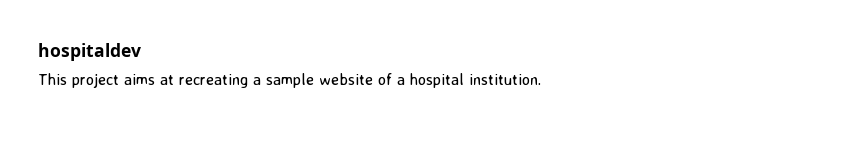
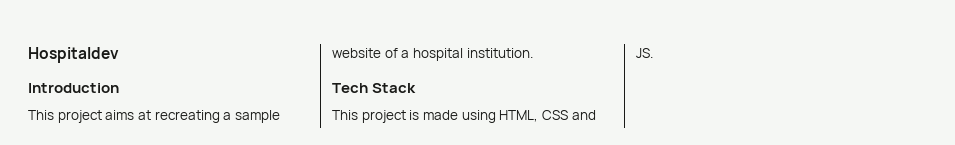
- hospitaldev
+ Hospitaldev
+ Introduction
+ Tech Stack
+ This project is made using HTML, CSS and JS.

